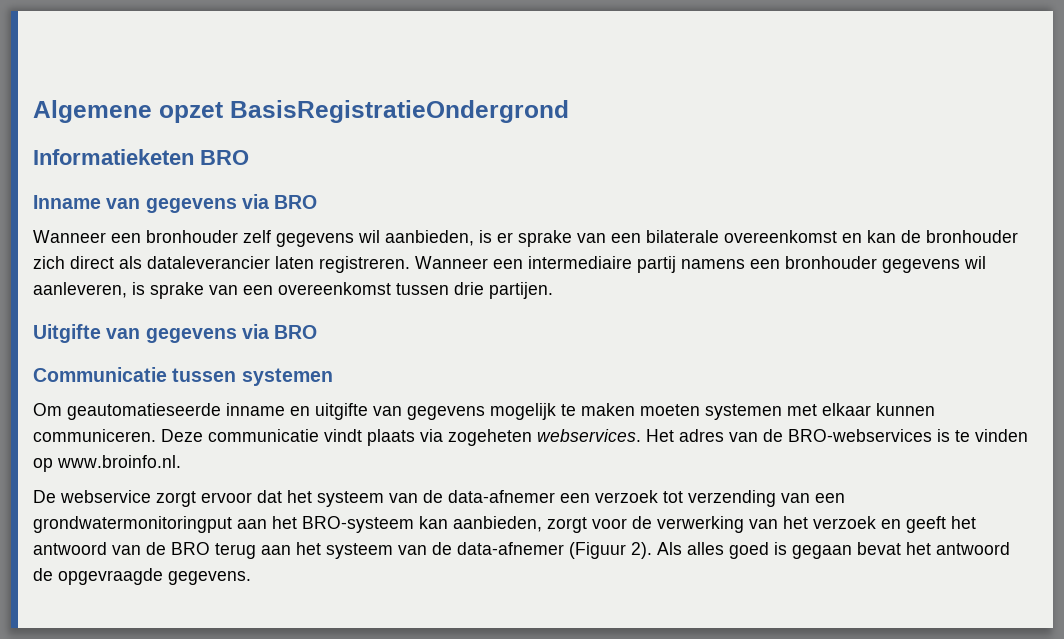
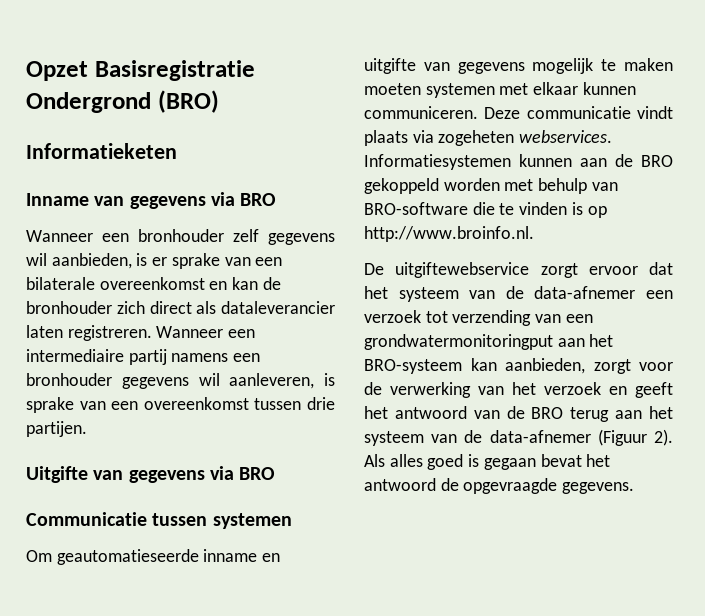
- Algemene opzet BasisRegistratieOndergrond
+ Opzet Basisregistratie Ondergrond (BRO)
- Informatieketen BRO
+ Informatieketen
- Het adres van de BRO-webservices is te vinden op www.broinfo.nl.
+ Informatiesystemen kunnen aan de BRO gekoppeld worden met behulp van BRO-software die te vinden is op http://www.broinfo.nl.
- De webservice zorgt ervoor dat het systeem van de data-afnemer een verzoek tot verzending van een grondwatermonitoringput aan het BRO-systeem kan aanbieden, zorgt voor de verwerking van het verzoek en geeft het antwoord van de BRO terug aan het systeem van de data-afnemer (Figuur 2).
+ De uitgiftewebservice zorgt ervoor dat het systeem van de data-afnemer een verzoek tot verzending van een grondwatermonitoringput aan het BRO-systeem kan aanbieden, zorgt voor de verwerking van het verzoek en geeft het antwoord van de BRO terug aan het systeem van de data-afnemer (Figuur 2).

